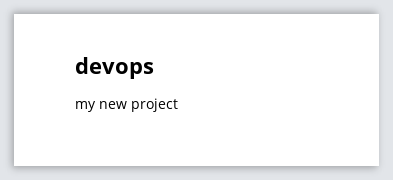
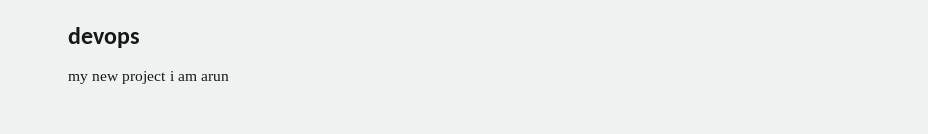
- my new project
+ my new project i am arun

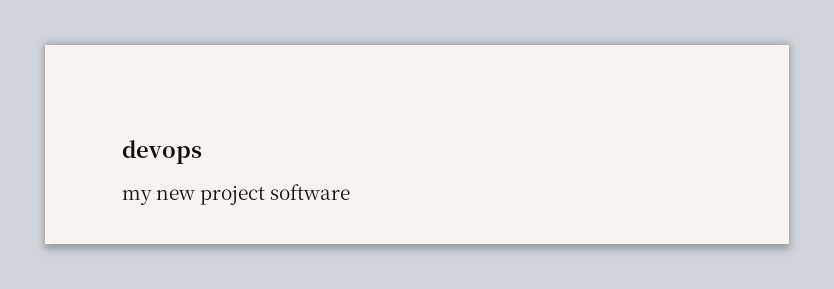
- my new project i am arun
+ my new project software

